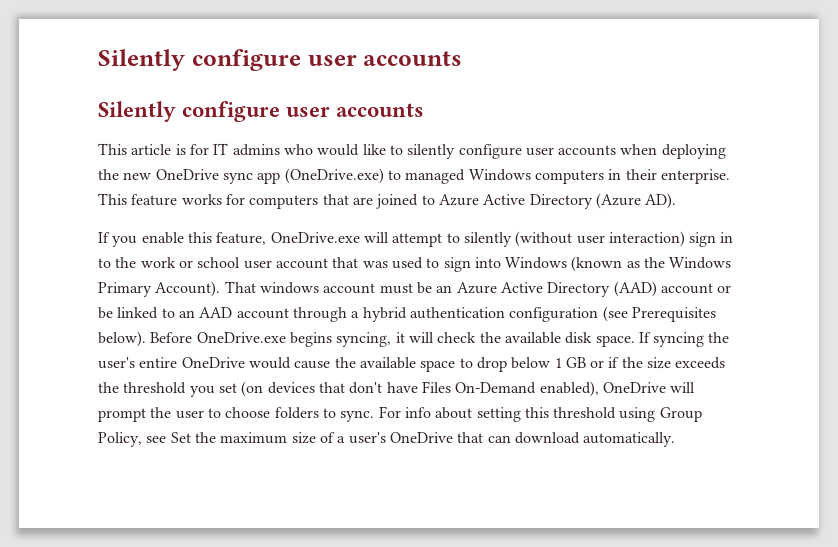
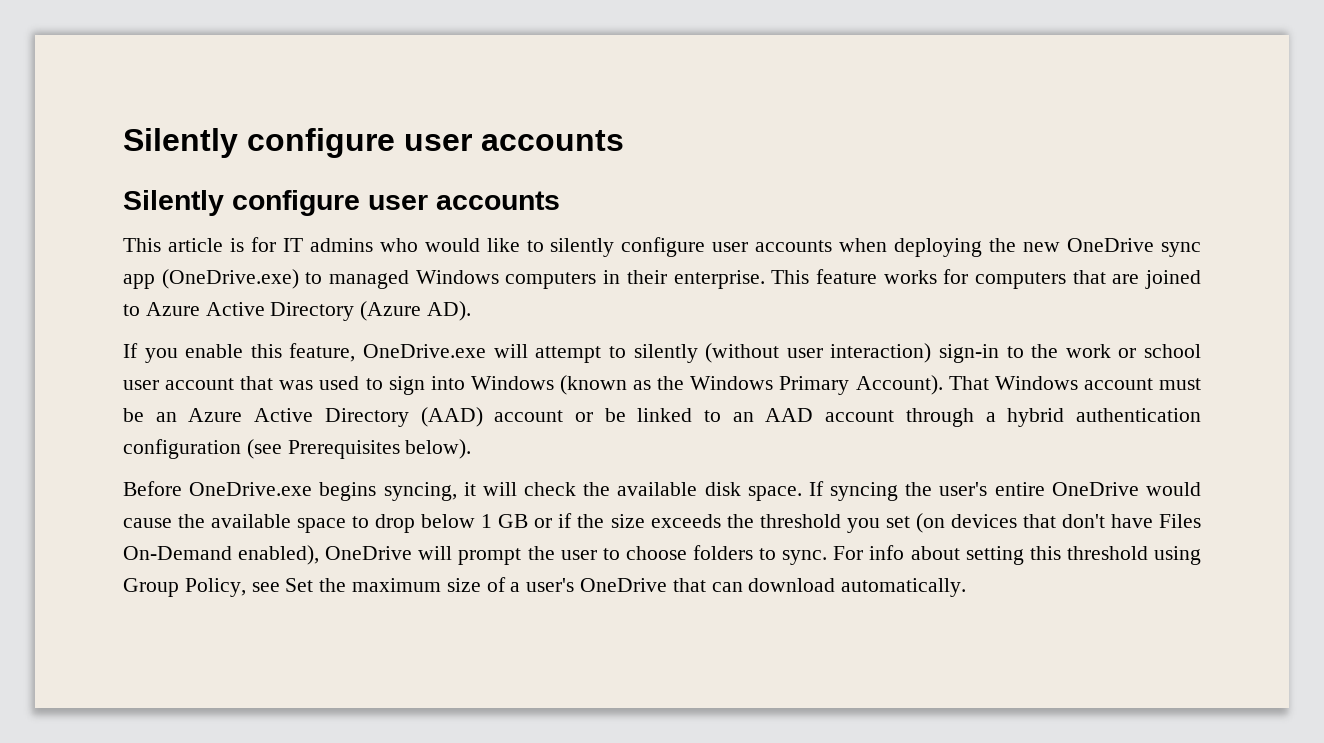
- If you enable this feature, OneDrive.exe will attempt to silently (without user interaction) sign in to the work or school user account that was used to sign into Windows (known as the Windows Primary Account).
+ If you enable this feature, OneDrive.exe will attempt to silently (without user interaction) sign-in to the work or school user account that was used to sign into Windows (known as the Windows Primary Account).
- That windows account must be an Azure Active Directory (AAD) account or be linked to an AAD account through a hybrid authentication configuration (see Prerequisites below). Before OneDrive.exe begins syncing, it will check the available disk space.
+ That Windows account must be an Azure Active Directory (AAD) account or be linked to an AAD account through a hybrid authentication configuration (see Prerequisites below).
+ Before OneDrive.exe begins syncing, it will check the available disk space.

